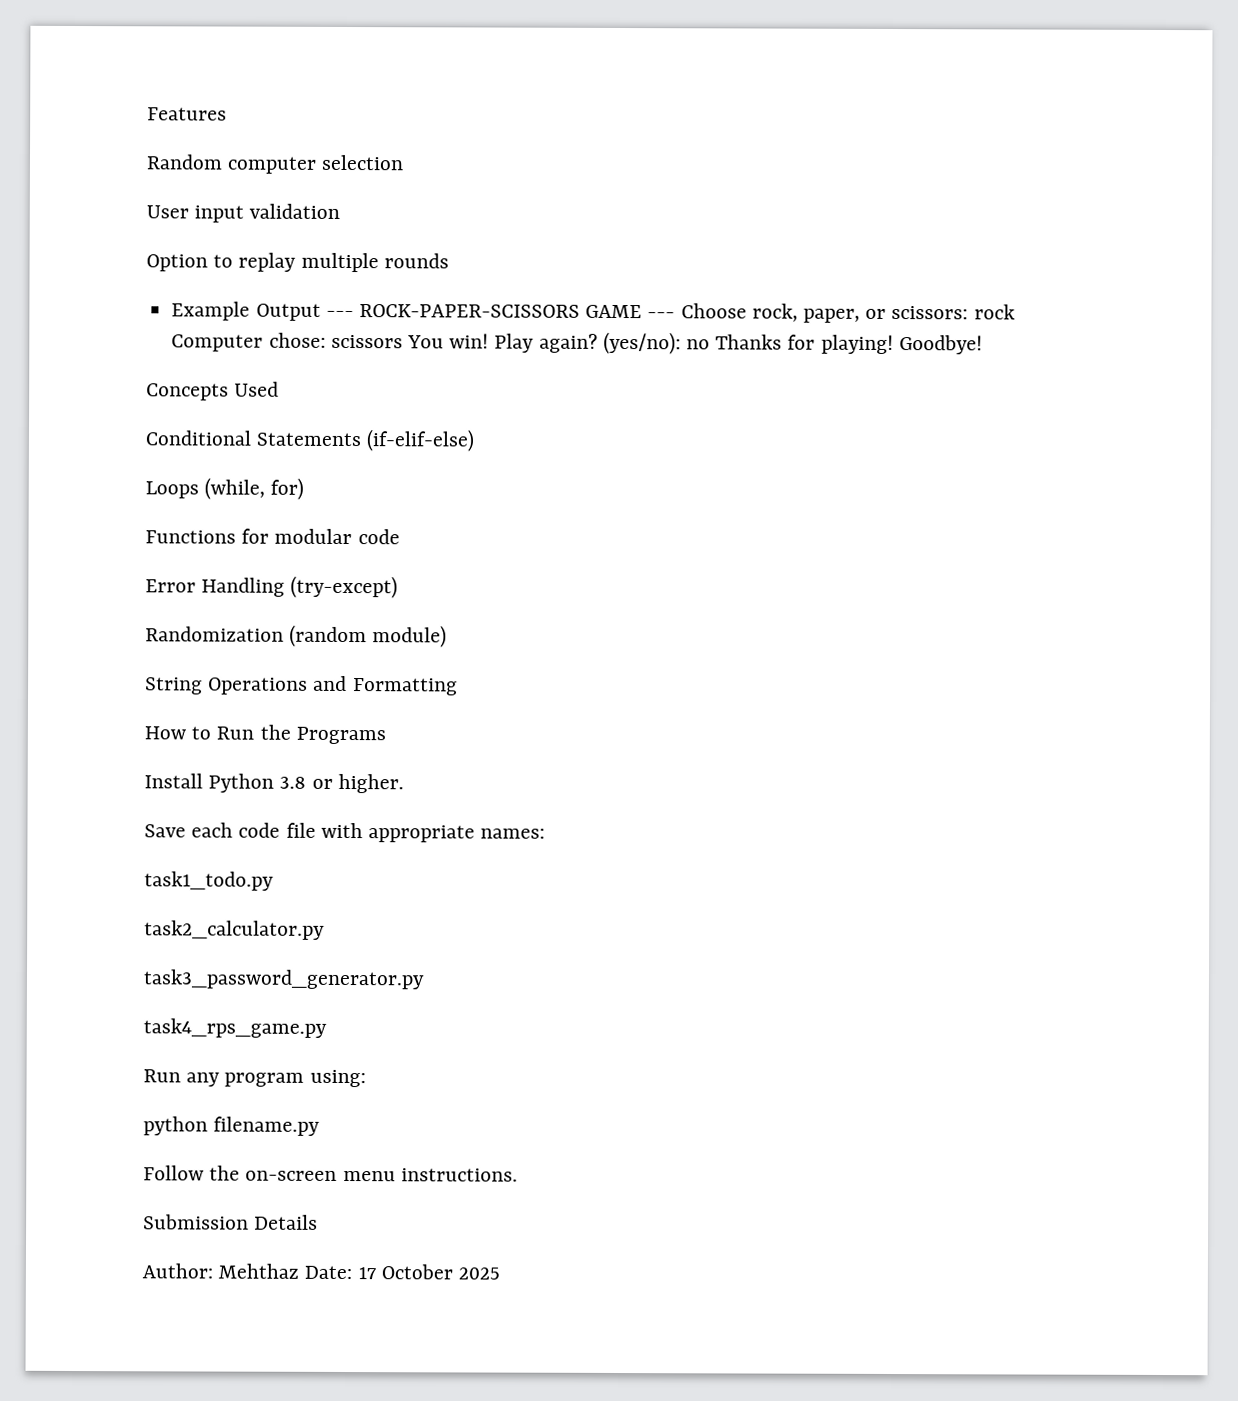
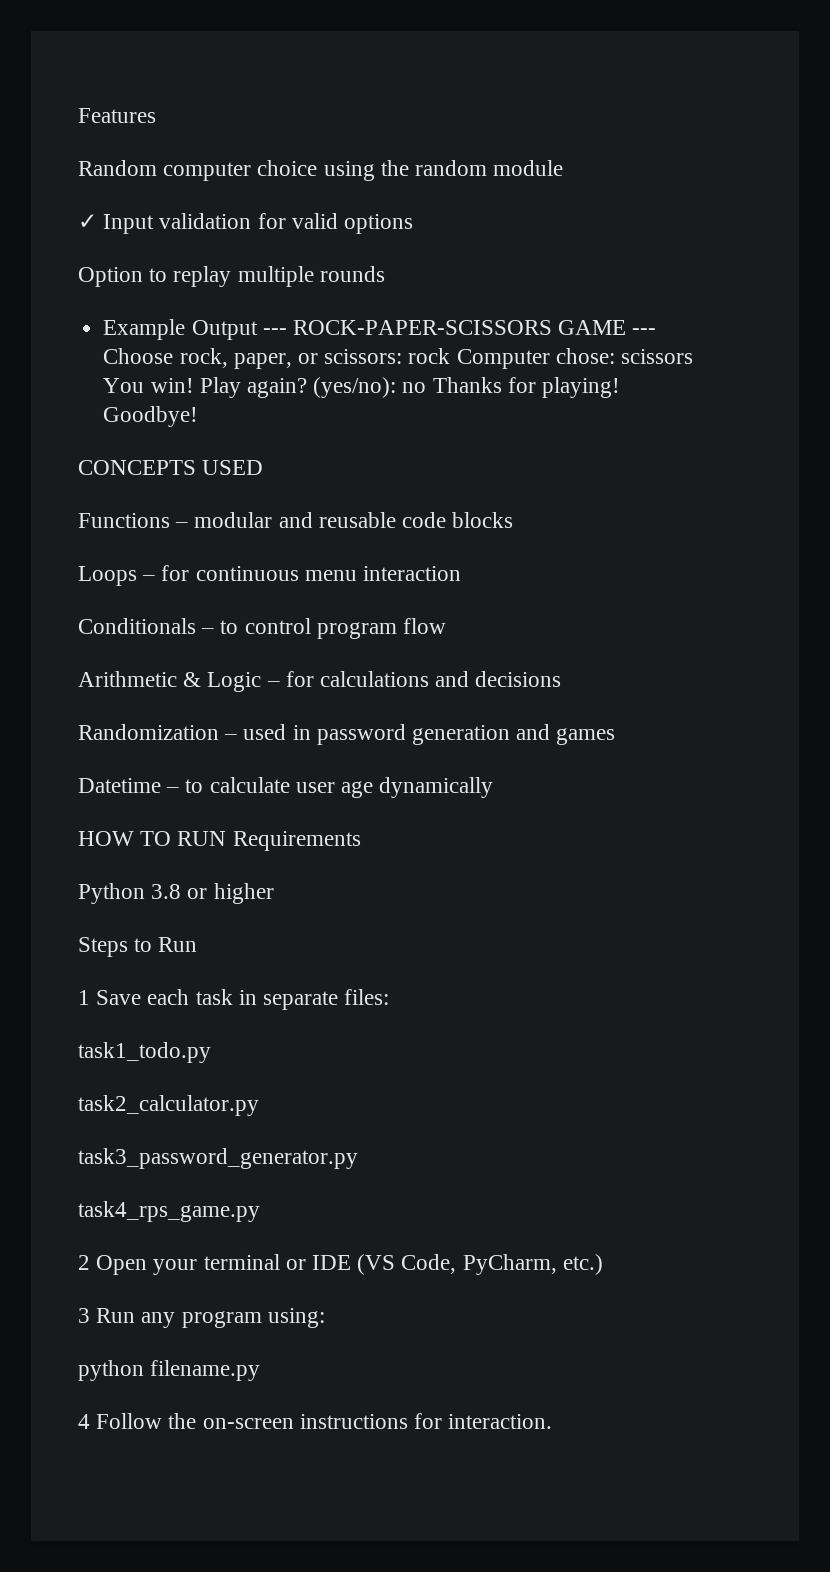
- Random computer selection
- User input validation
+ Random computer choice using the random module
+ ✓ Input validation for valid options
- Concepts Used
- Conditional Statements (if-elif-else)
- Loops (while, for)
- Functions for modular code
- Error Handling (try-except)
- Randomization (random module)
- String Operations and Formatting
- How to Run the Programs
- Install Python 3.8 or higher.
- Save each code file with appropriate names:
+ CONCEPTS USED
+ Functions – modular and reusable code blocks
+ Loops – for continuous menu interaction
+ Conditionals – to control program flow
+ Arithmetic & Logic – for calculations and decisions
+ Randomization – used in password generation and games
+ Datetime – to calculate user age dynamically
+ HOW TO RUN Requirements
+ Python 3.8 or higher
+ Steps to Run
+ 1 Save each task in separate files:
  task1_todo.py
  task2_calculator.py
  task3_password_generator.py
  task4_rps_game.py
- Run any program using:
+ 2 Open your terminal or IDE (VS Code, PyCharm, etc.)
+ 3 Run any program using:
- Follow the on-screen menu instructions.
- Submission Details
- Author: Mehthaz Date: 17 October 2025
+ 4 Follow the on-screen instructions for interaction.

